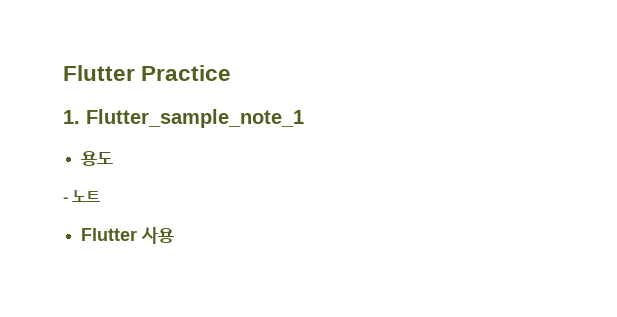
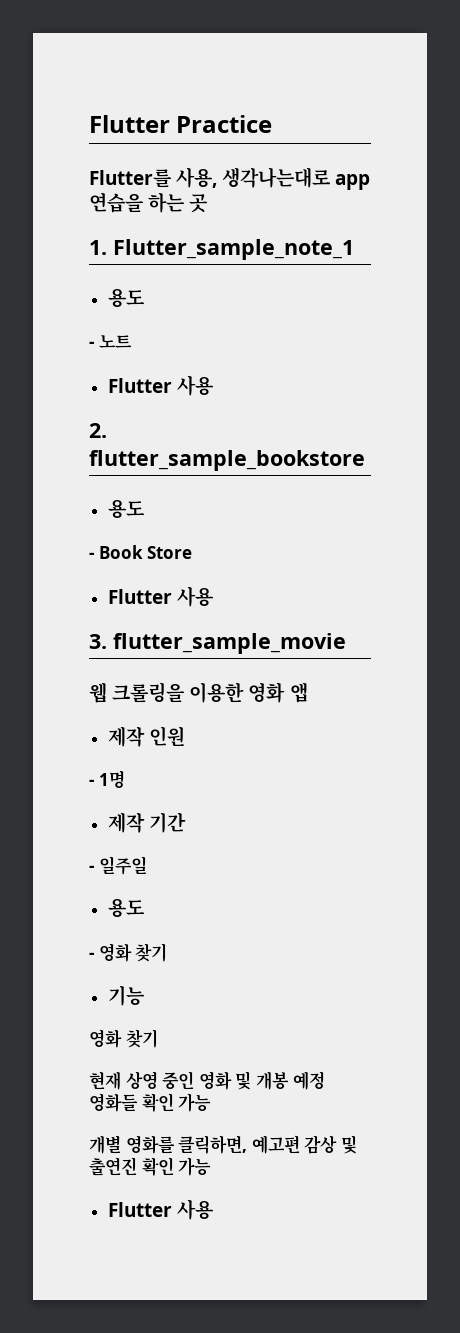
+ Flutter를 사용, 생각나는대로 app 연습을 하는 곳
+ 2. flutter_sample_bookstore
+ 용도
+ - Book Store
+ Flutter 사용
+ 3. flutter_sample_movie
+ 웹 크롤링을 이용한 영화 앱
+ 제작 인원
+ - 1명
+ 제작 기간
+ - 일주일
+ 용도
+ - 영화 찾기
+ 기능
+ 영화 찾기
+ 현재 상영 중인 영화 및 개봉 예정 영화들 확인 가능
+ 개별 영화를 클릭하면, 예고편 감상 및 출연진 확인 가능
+ Flutter 사용

